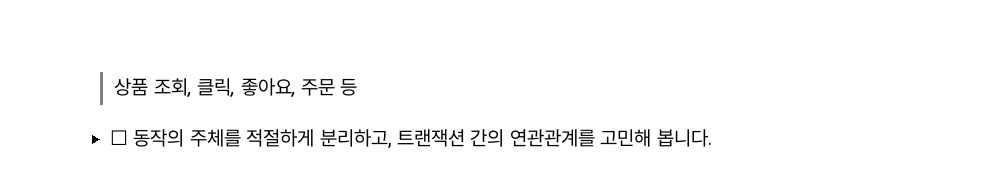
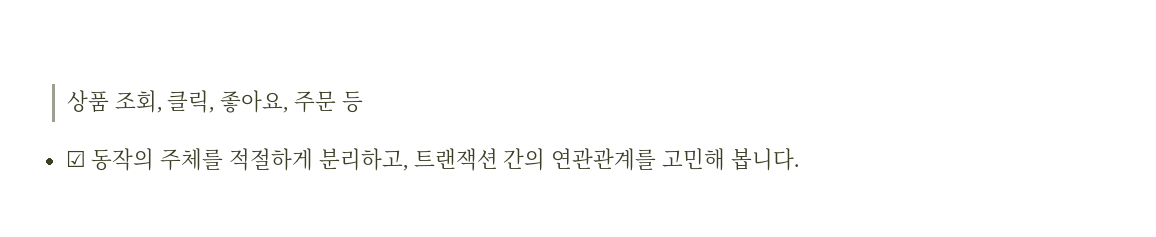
- ☐ 동작의 주체를 적절하게 분리하고, 트랜잭션 간의 연관관계를 고민해 봅니다.
+ ☑ 동작의 주체를 적절하게 분리하고, 트랜잭션 간의 연관관계를 고민해 봅니다.

